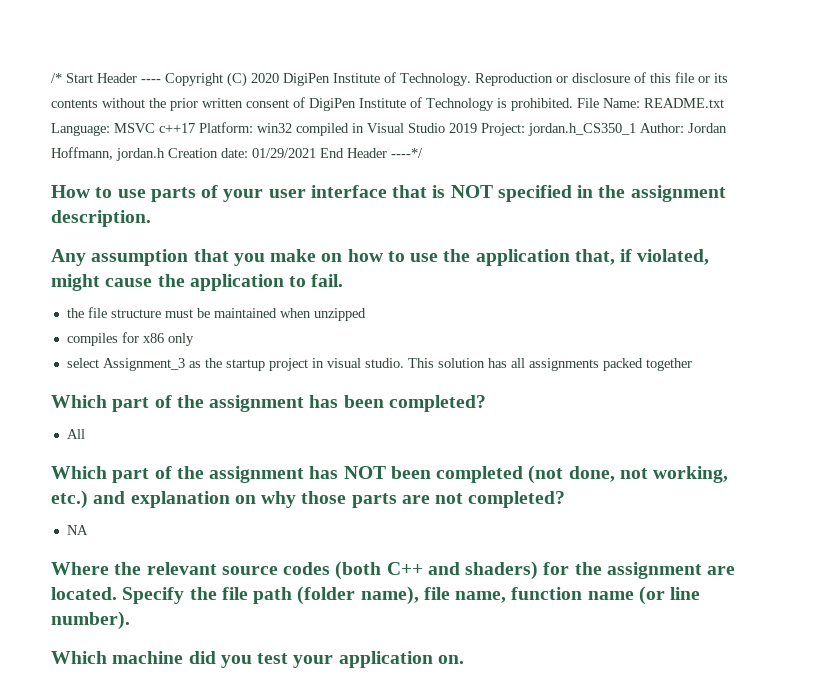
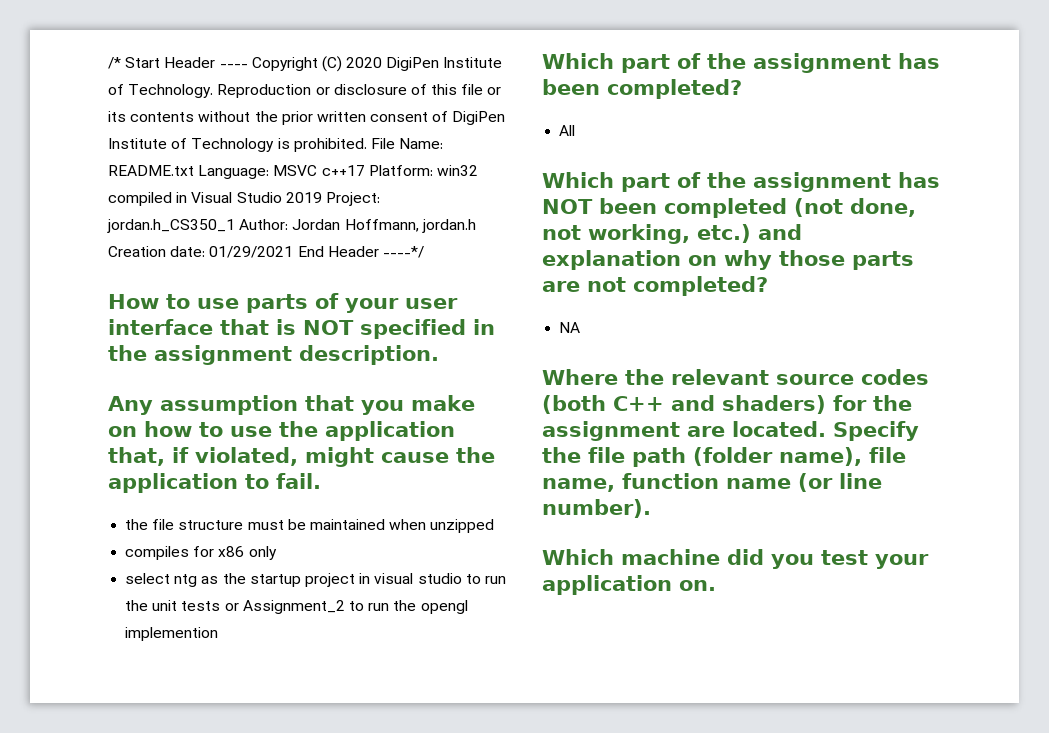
- select Assignment_3 as the startup project in visual studio. This solution has all assignments packed together
+ select ntg as the startup project in visual studio to run the unit tests or Assignment_2 to run the opengl implemention

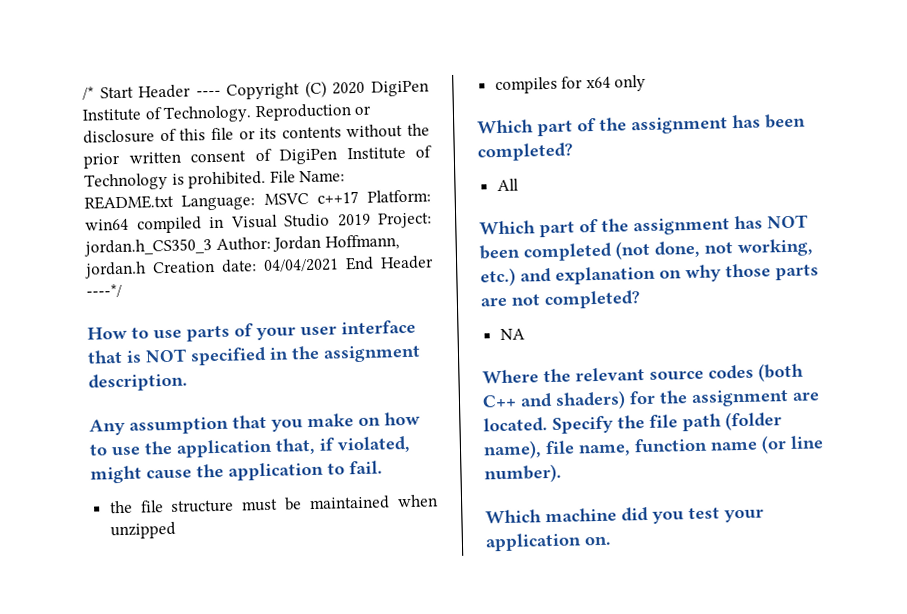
- File Name: README.txt Language: MSVC c++17 Platform: win32 compiled in Visual Studio 2019 Project: jordan.h_CS350_1 Author: Jordan Hoffmann, jordan.h Creation date: 01/29/2021 End Header ----*/
+ File Name: README.txt Language: MSVC c++17 Platform: win64 compiled in Visual Studio 2019 Project: jordan.h_CS350_3 Author: Jordan Hoffmann, jordan.h Creation date: 04/04/2021 End Header ----*/
- compiles for x86 only
+ compiles for x64 only
- select ntg as the startup project in visual studio to run the unit tests or Assignment_2 to run the opengl implemention

